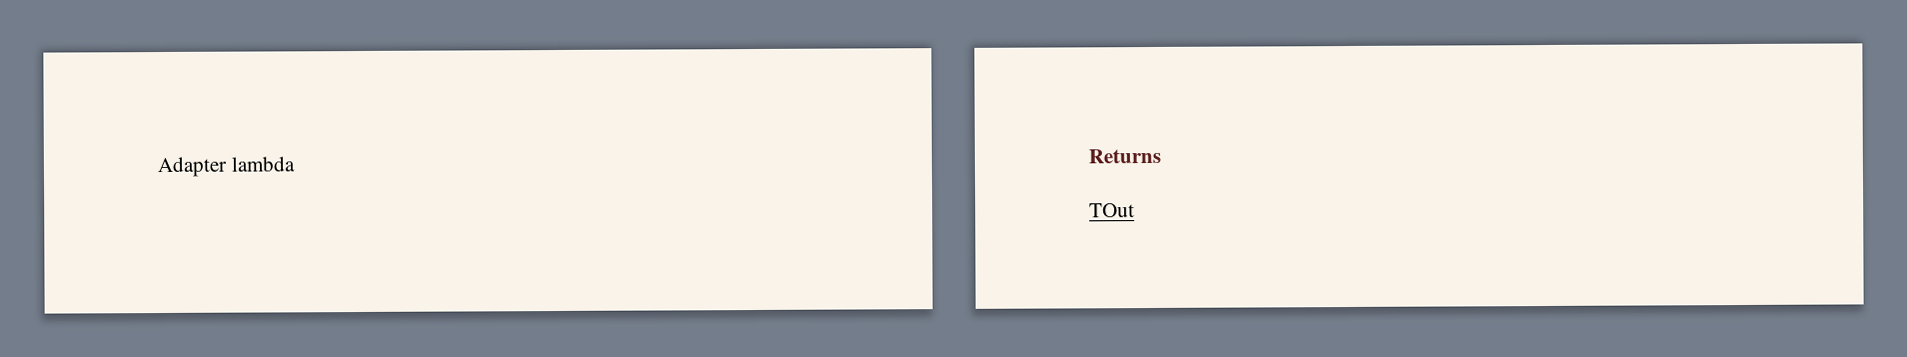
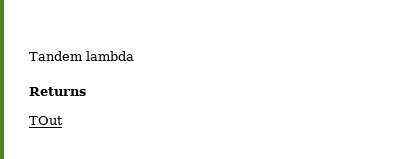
- Adapter lambda
+ Tandem lambda

